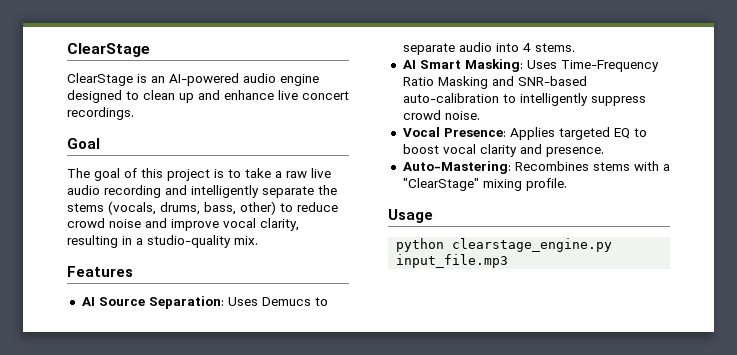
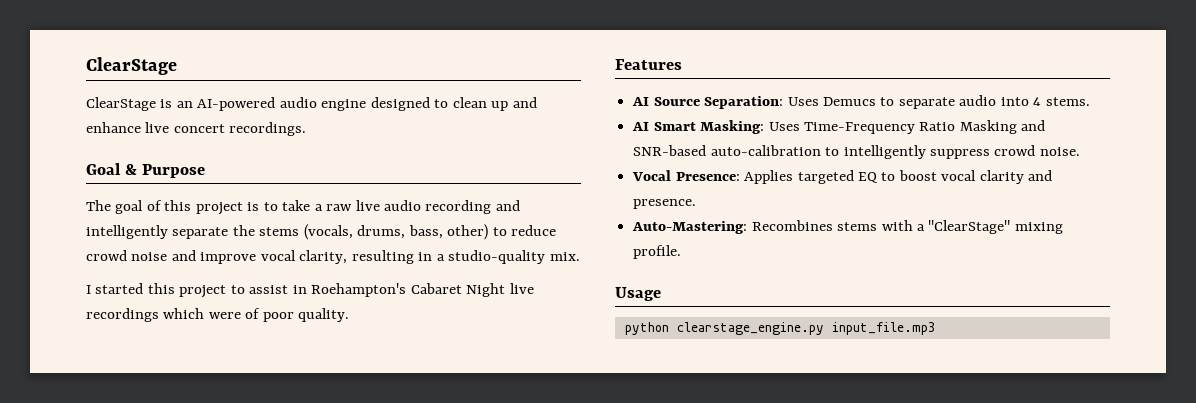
- Goal
+ Goal & Purpose
+ I started this project to assist in Roehampton's Cabaret Night live recordings which were of poor quality.

